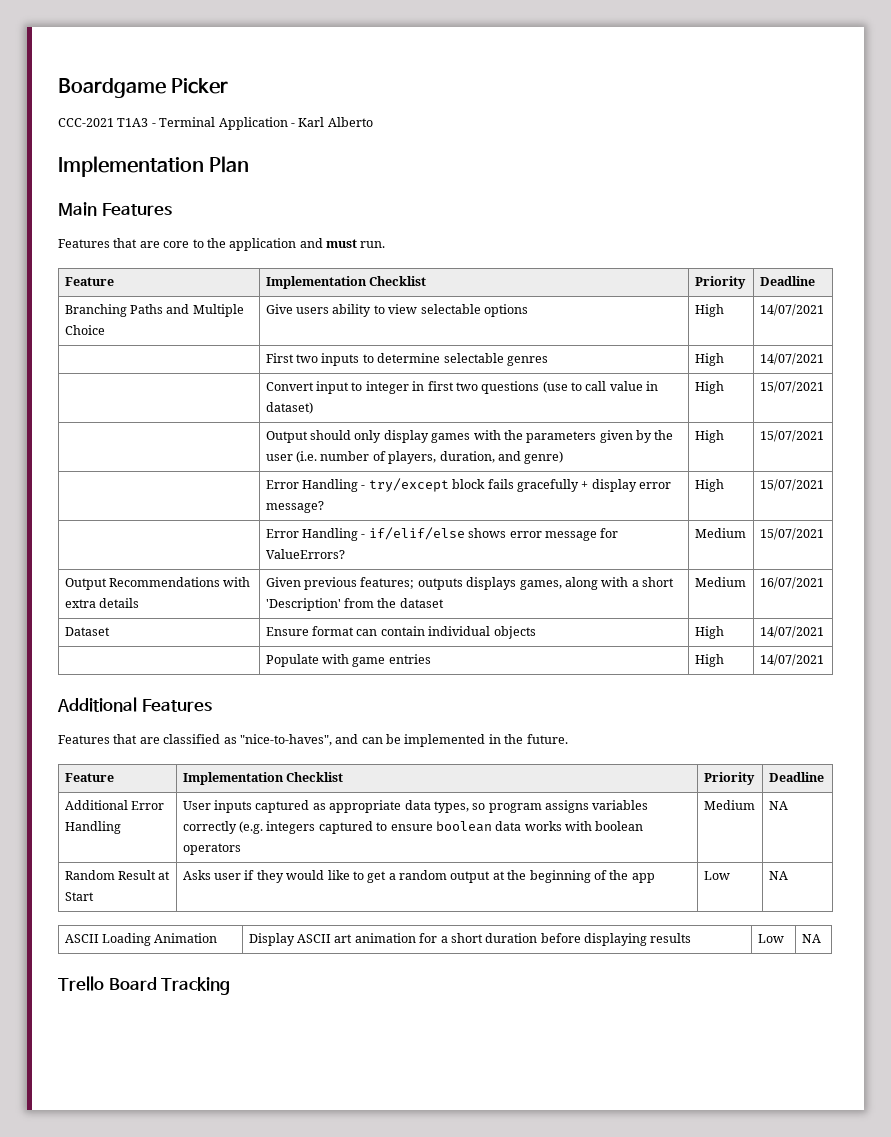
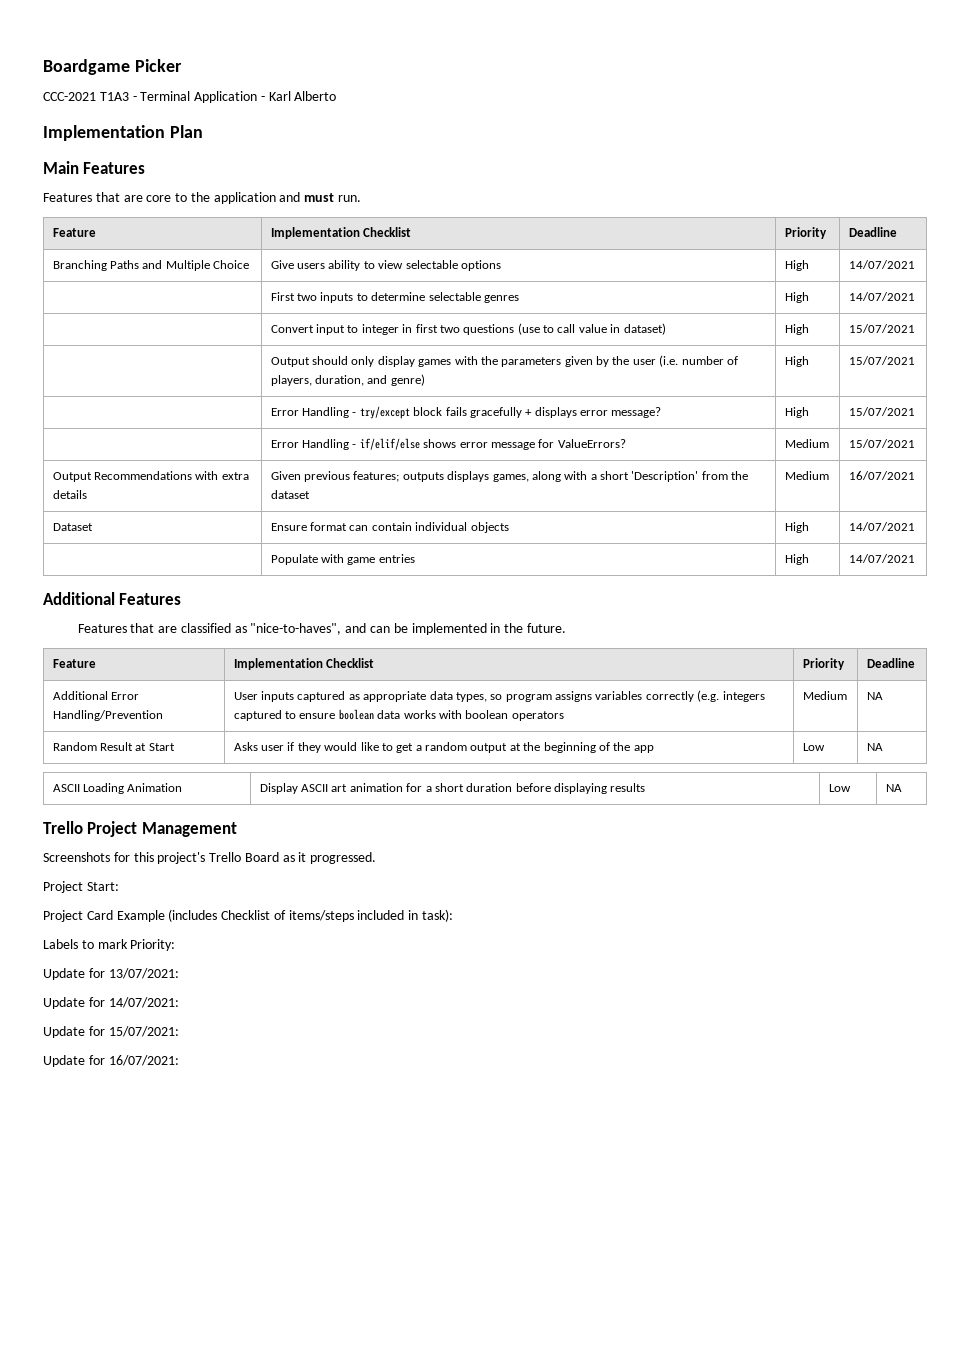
- | Error Handling - try/except block fails gracefully + display error message? | High | 15/07/2021
+ | Error Handling - try/except block fails gracefully + displays error message? | High | 15/07/2021
- Additional Error Handling | User inputs captured as appropriate data types, so program assigns variables correctly (e.g. integers captured to ensure boolean data works with boolean operators | Medium | NA
+ Additional Error Handling/Prevention | User inputs captured as appropriate data types, so program assigns variables correctly (e.g. integers captured to ensure boolean data works with boolean operators | Medium | NA
- Trello Board Tracking
+ Trello Project Management
+ Screenshots for this project's Trello Board as it progressed.
+ Project Start:
+ Project Card Example (includes Checklist of items/steps included in task):
+ Labels to mark Priority:
+ Update for 13/07/2021:
+ Update for 14/07/2021:
+ Update for 15/07/2021:
+ Update for 16/07/2021:

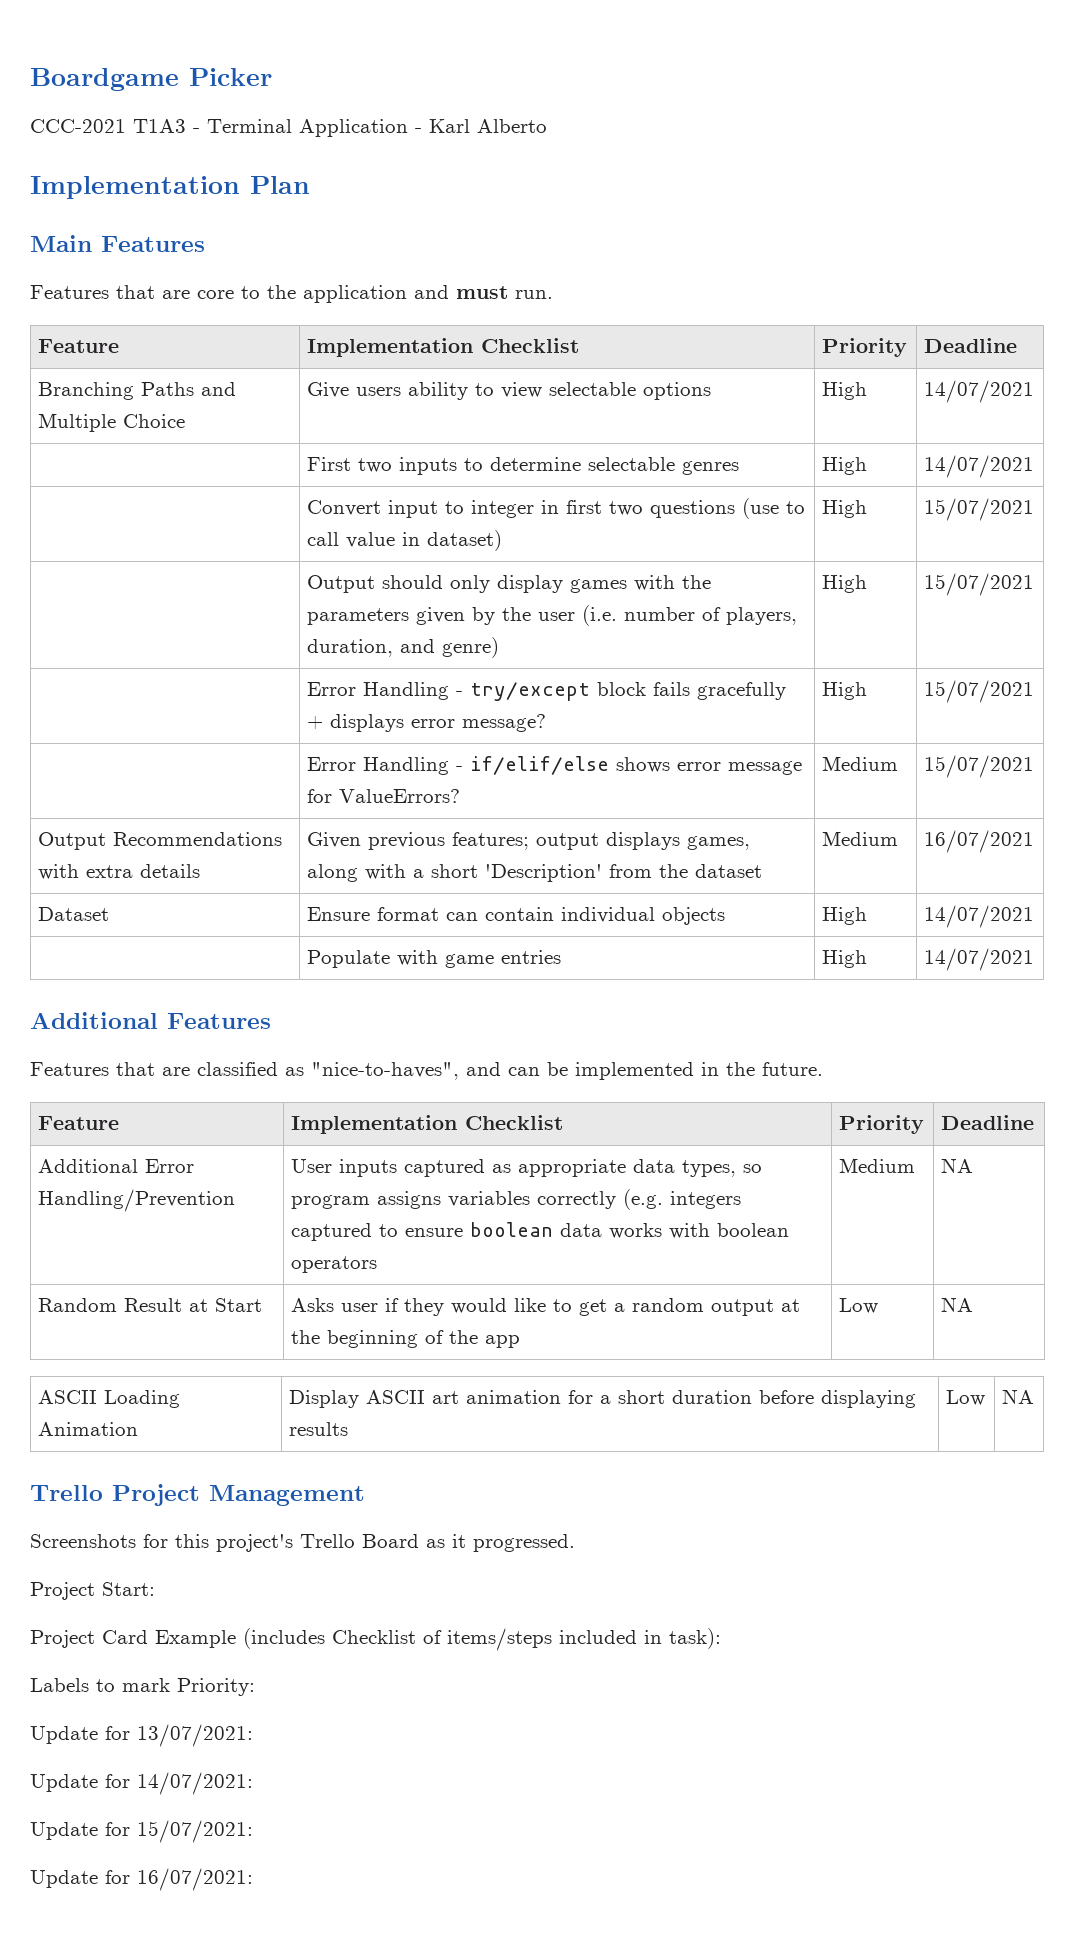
- Output Recommendations with extra details | Given previous features; outputs displays games, along with a short 'Description' from the dataset | Medium | 16/07/2021
+ Output Recommendations with extra details | Given previous features; output displays games, along with a short 'Description' from the dataset | Medium | 16/07/2021

